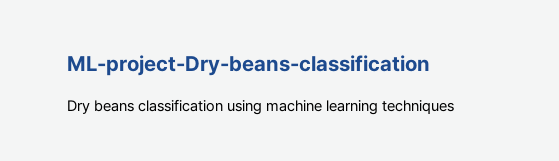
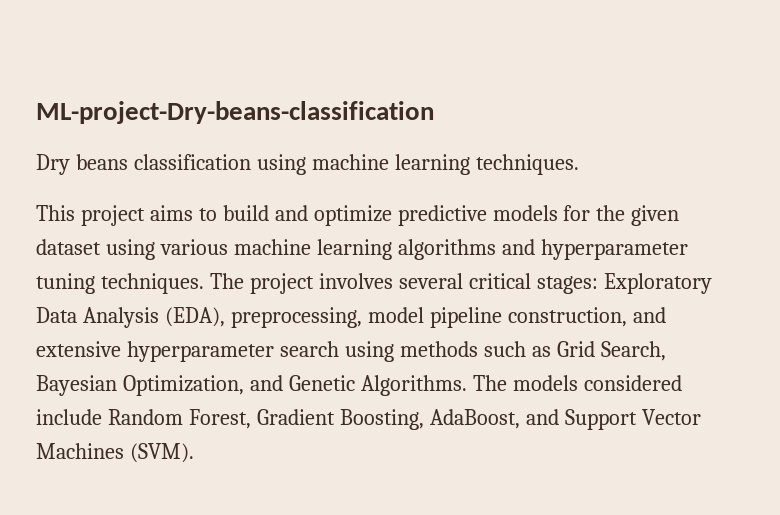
- Dry beans classification using machine learning techniques
+ Dry beans classification using machine learning techniques.
+ This project aims to build and optimize predictive models for the given dataset using various machine learning algorithms and hyperparameter tuning techniques. The project involves several critical stages: Exploratory Data Analysis (EDA), preprocessing, model pipeline construction, and extensive hyperparameter search using methods such as Grid Search, Bayesian Optimization, and Genetic Algorithms. The models considered include Random Forest, Gradient Boosting, AdaBoost, and Support Vector Machines (SVM).

